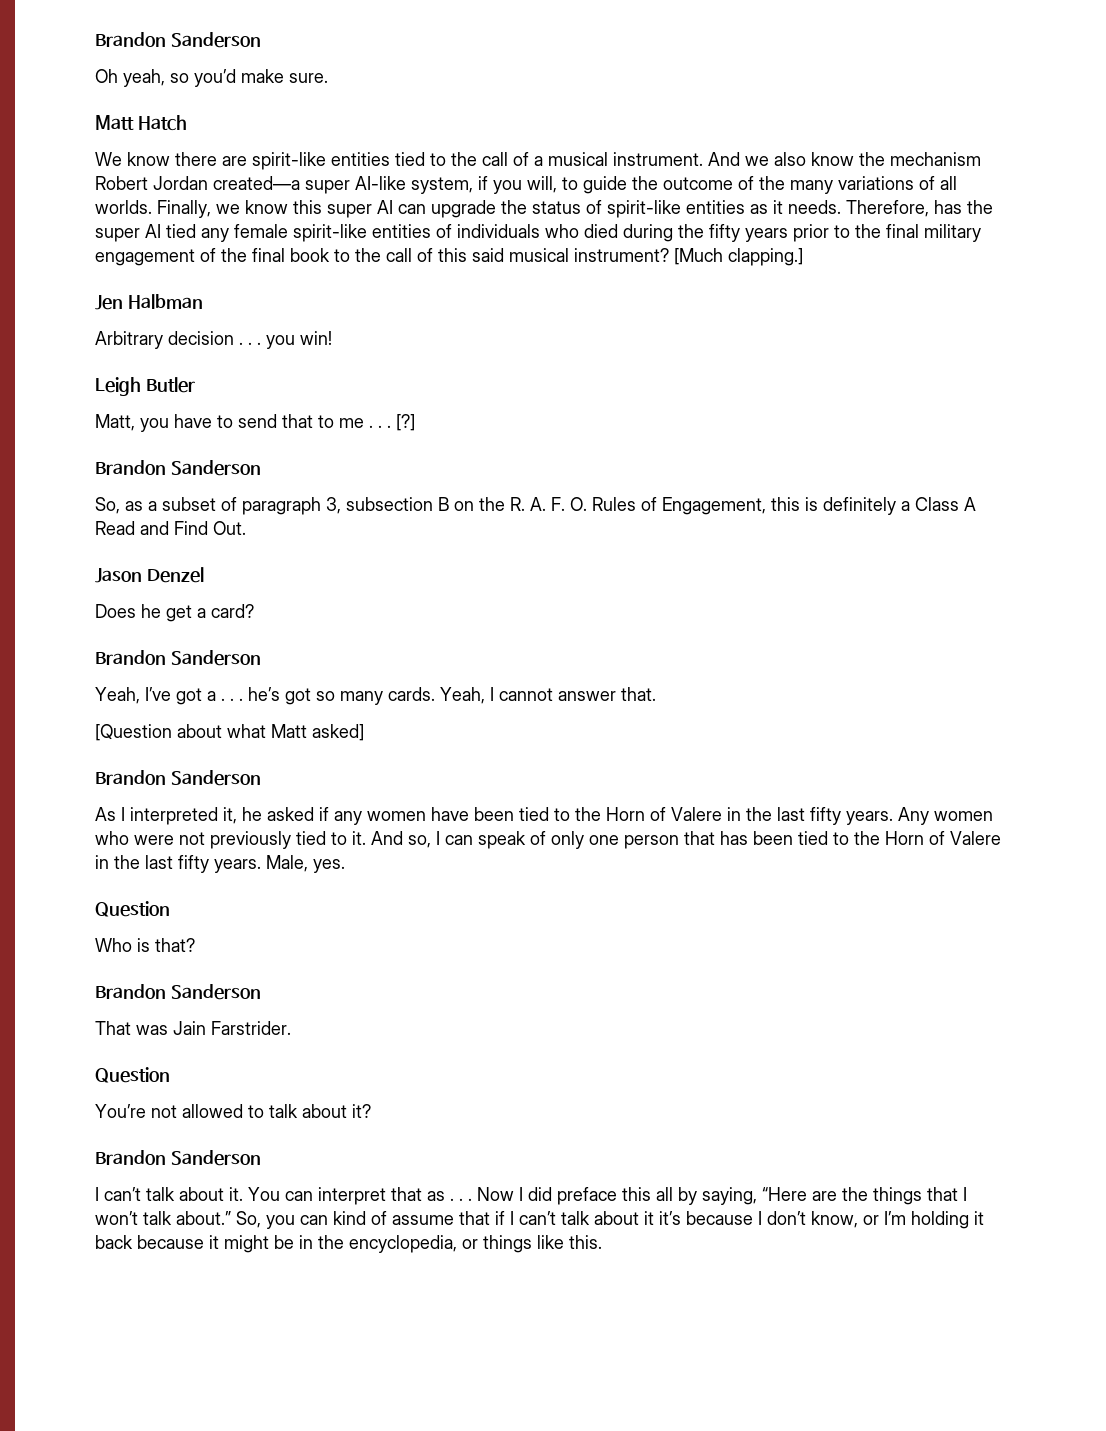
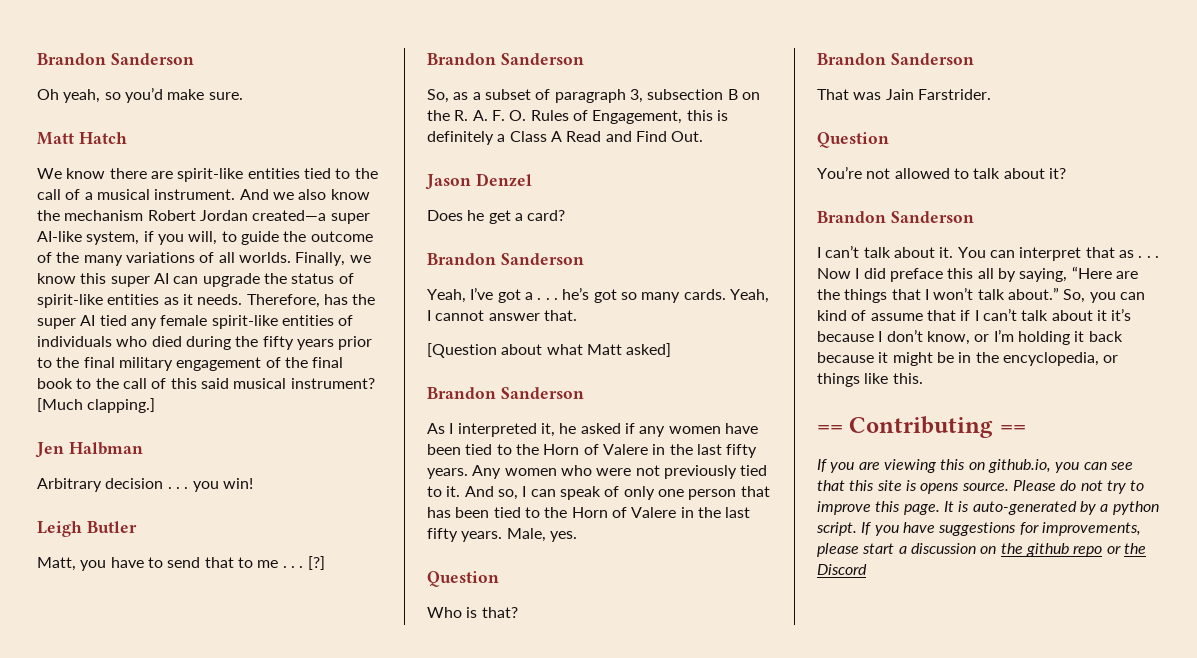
+ == Contributing ==
+ If you are viewing this on github.io, you can see that this site is opens source. Please do not try to improve this page. It is auto-generated by a python script. If you have suggestions for improvements, please start a discussion on the github repo or the Discord

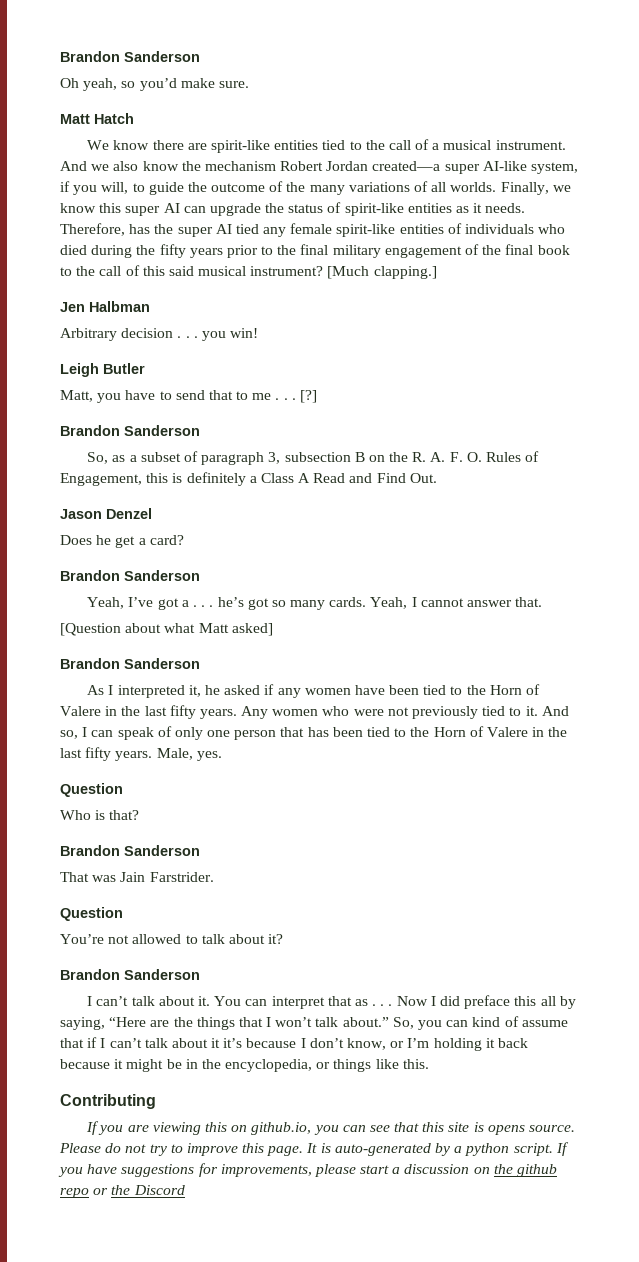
- == Contributing ==
+ Contributing

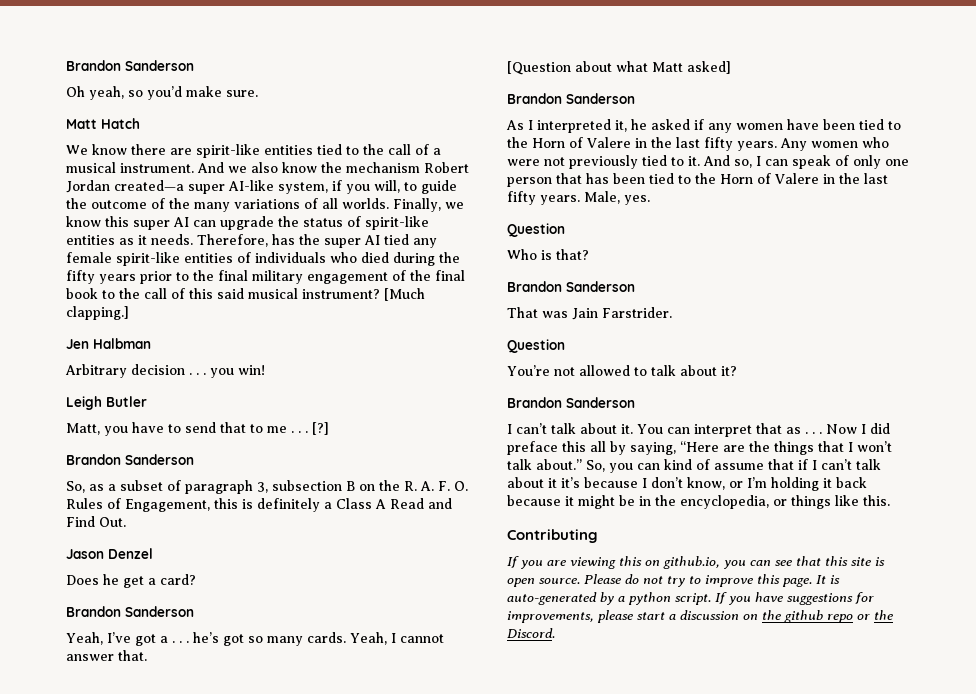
- If you are viewing this on github.io, you can see that this site is opens source.
+ If you are viewing this on github.io, you can see that this site is open source.
- If you have suggestions for improvements, please start a discussion on the github repo or the Discord
+ If you have suggestions for improvements, please start a discussion on the github repo or the Discord.

